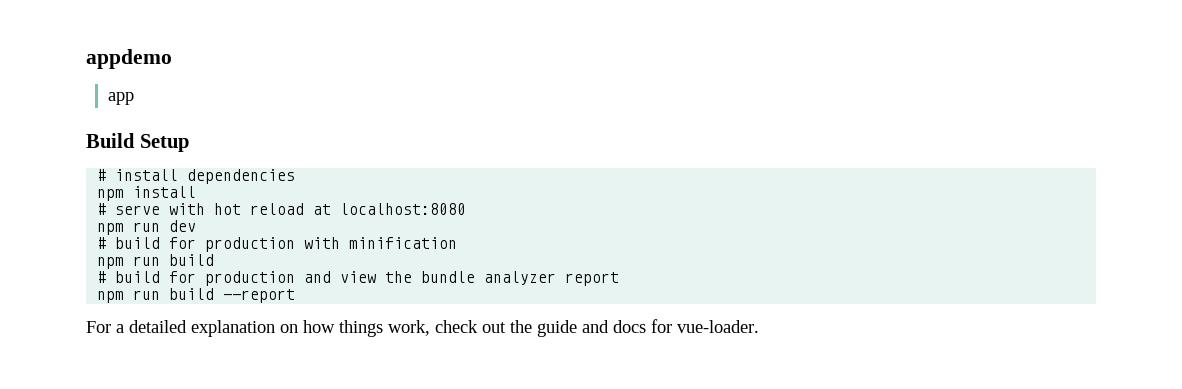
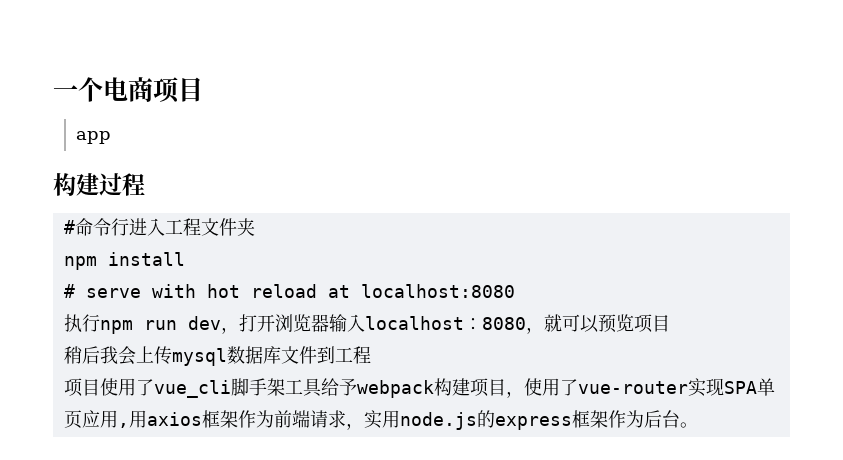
- appdemo
+ 一个电商项目
- Build Setup
- # install dependencies
+ 构建过程
+ #命令行进入工程文件夹
- npm run dev
- # build for production with minification
- npm run build
- # build for production and view the bundle analyzer report
- npm run build --report
- For a detailed explanation on how things work, check out the guide and docs for vue-loader.
+ 执行npm run dev，打开浏览器输入localhost：8080，就可以预览项目
+ 稍后我会上传mysql数据库文件到工程
+ 项目使用了vue_cli脚手架工具给予webpack构建项目，使用了vue-router实现SPA单页应用,用axios框架作为前端请求，实用node.js的express框架作为后台。

